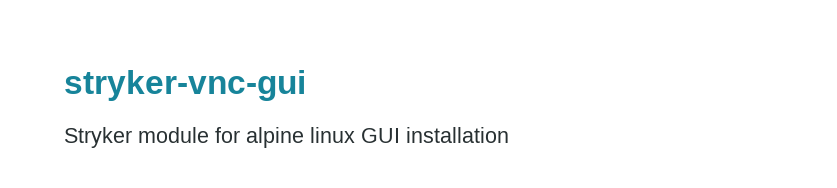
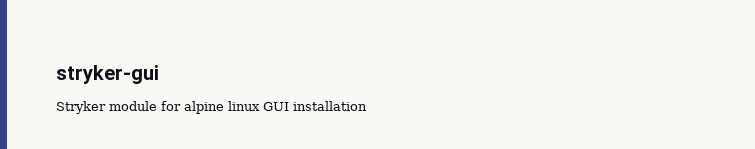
- stryker-vnc-gui
+ stryker-gui

